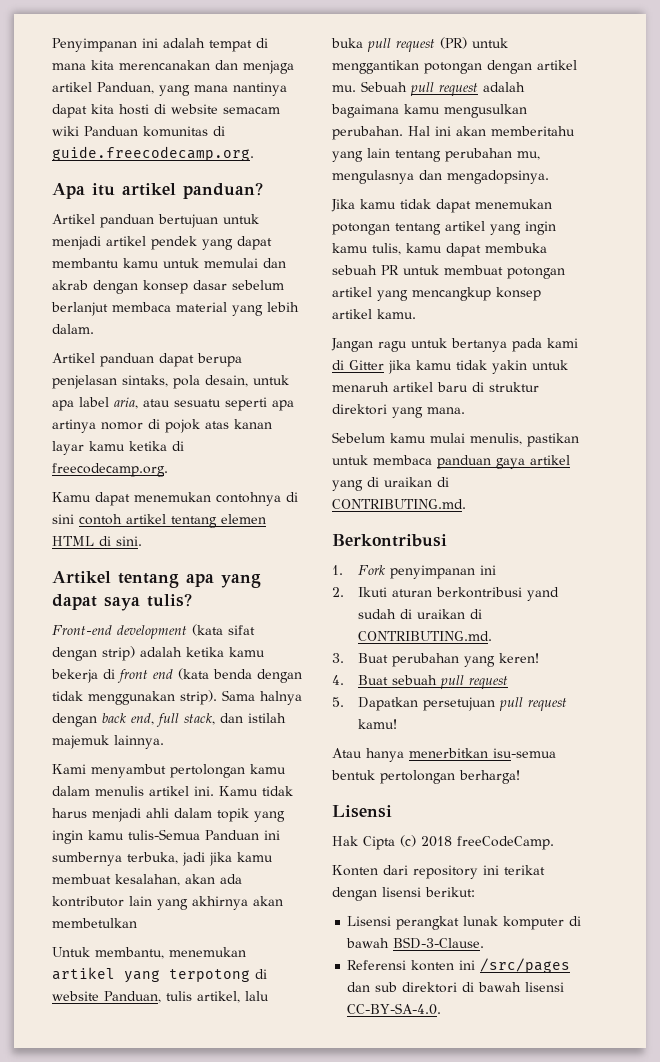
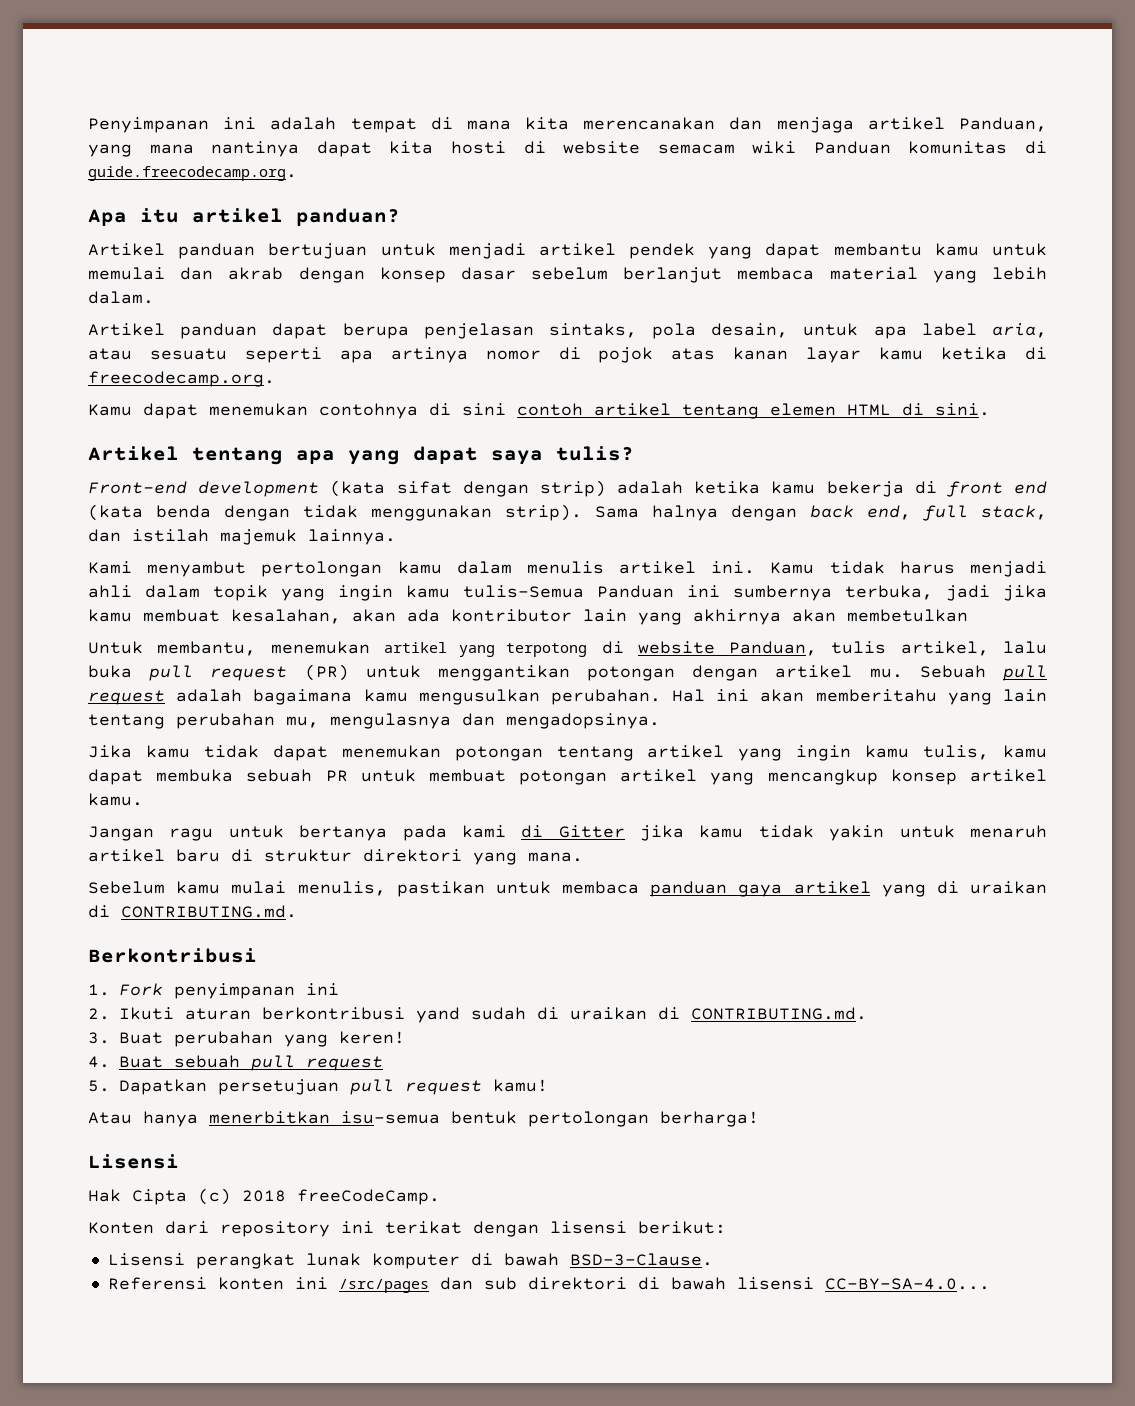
- Referensi konten ini /src/pages dan sub direktori di bawah lisensi CC-BY-SA-4.0.
+ Referensi konten ini /src/pages dan sub direktori di bawah lisensi CC-BY-SA-4.0...

